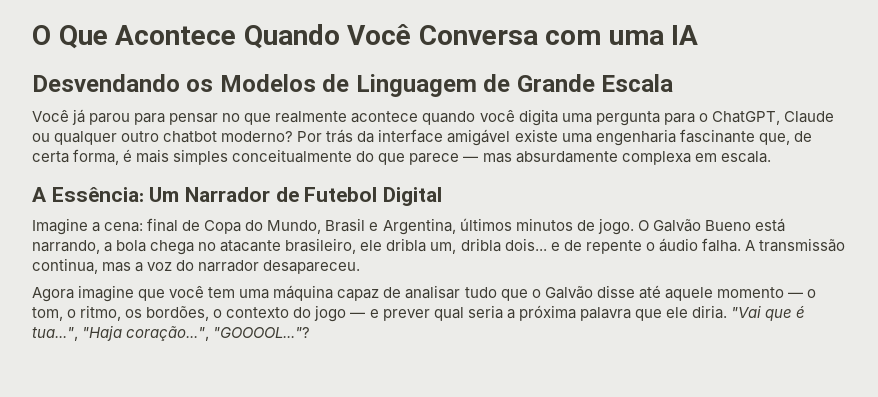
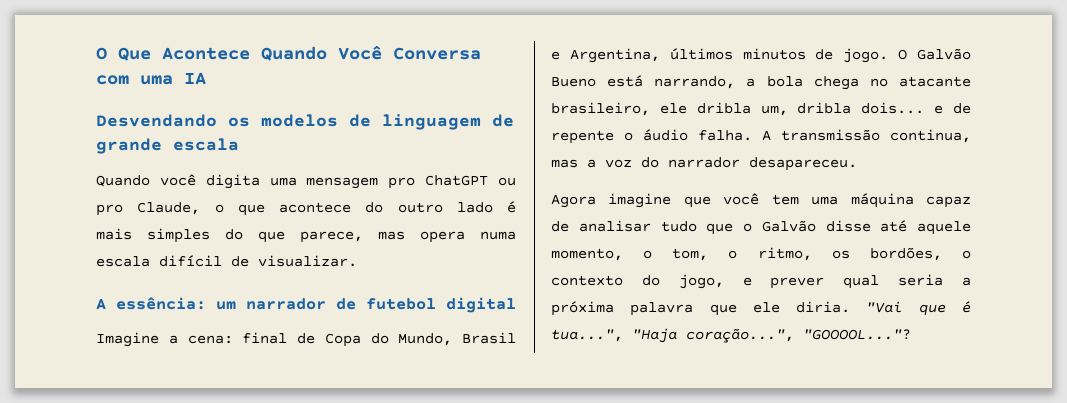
- Desvendando os Modelos de Linguagem de Grande Escala
- Você já parou para pensar no que realmente acontece quando você digita uma pergunta para o ChatGPT, Claude ou qualquer outro chatbot moderno? Por trás da interface amigável existe uma engenharia fascinante que, de certa forma, é mais simples conceitualmente do que parece — mas absurdamente complexa em escala.
- A Essência: Um Narrador de Futebol Digital
+ Desvendando os modelos de linguagem de grande escala
+ Quando você digita uma mensagem pro ChatGPT ou pro Claude, o que acontece do outro lado é mais simples do que parece, mas opera numa escala difícil de visualizar.
+ A essência: um narrador de futebol digital
- Agora imagine que você tem uma máquina capaz de analisar tudo que o Galvão disse até aquele momento — o tom, o ritmo, os bordões, o contexto do jogo — e prever qual seria a próxima palavra que ele diria.
+ Agora imagine que você tem uma máquina capaz de analisar tudo que o Galvão disse até aquele momento, o tom, o ritmo, os bordões, o contexto do jogo, e prever qual seria a próxima palavra que ele diria.

